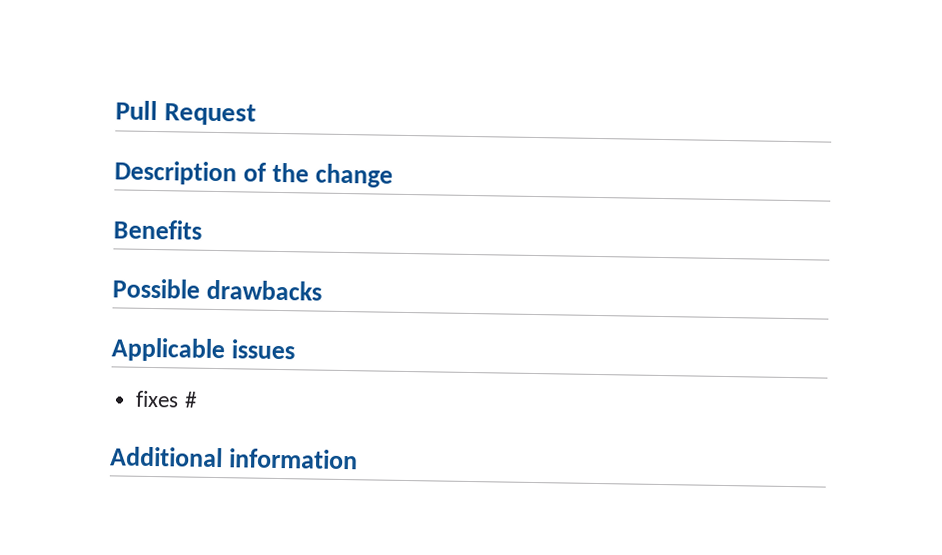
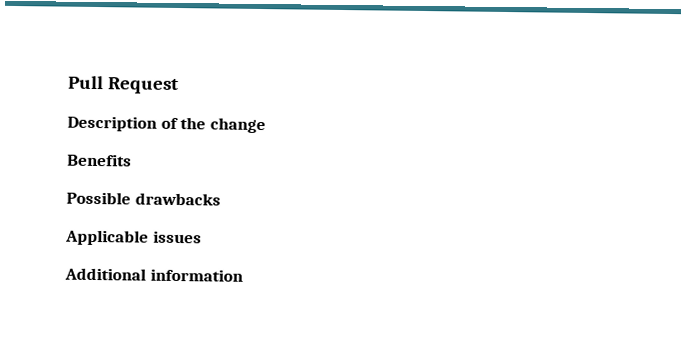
- fixes #

